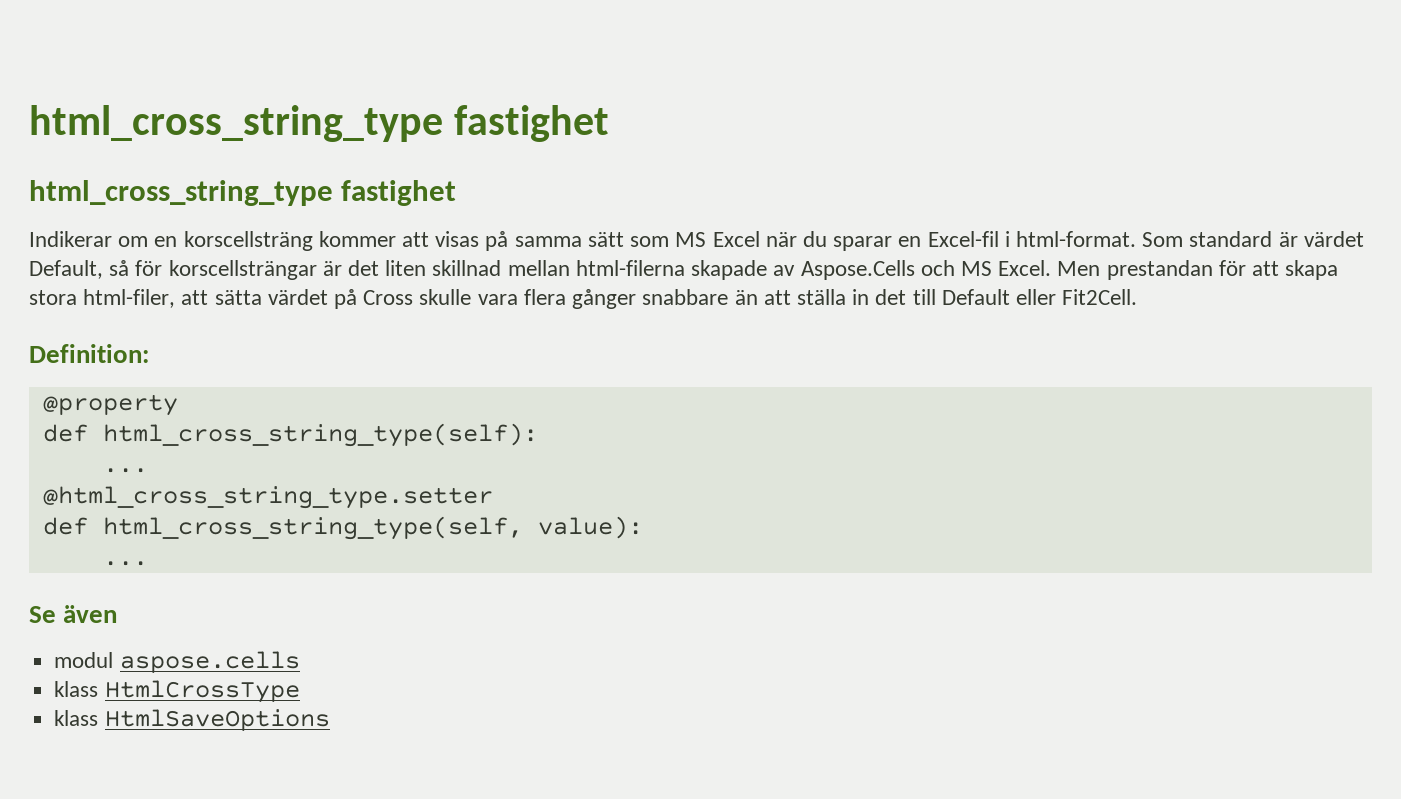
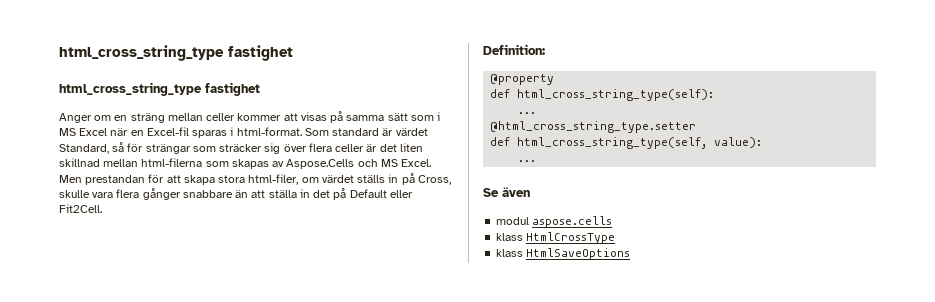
- Indikerar om en korscellsträng kommer att visas på samma sätt som MS Excel när du sparar en Excel-fil i html-format.
+ Anger om en sträng mellan celler kommer att visas på samma sätt som i MS Excel när en Excel-fil sparas i html-format.
- Som standard är värdet Default, så för korscellsträngar är det liten skillnad mellan html-filerna skapade av Aspose.Cells och MS Excel.
+ Som standard är värdet Standard, så för strängar som sträcker sig över flera celler är det liten skillnad mellan html-filerna som skapas av Aspose.Cells och MS Excel.
- Men prestandan för att skapa stora html-filer, att sätta värdet på Cross skulle vara flera gånger snabbare än att ställa in det till Default eller Fit2Cell.
+ Men prestandan för att skapa stora html-filer, om värdet ställs in på Cross, skulle vara flera gånger snabbare än att ställa in det på Default eller Fit2Cell.

